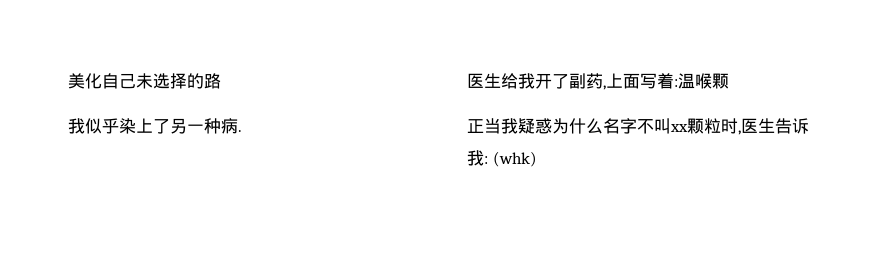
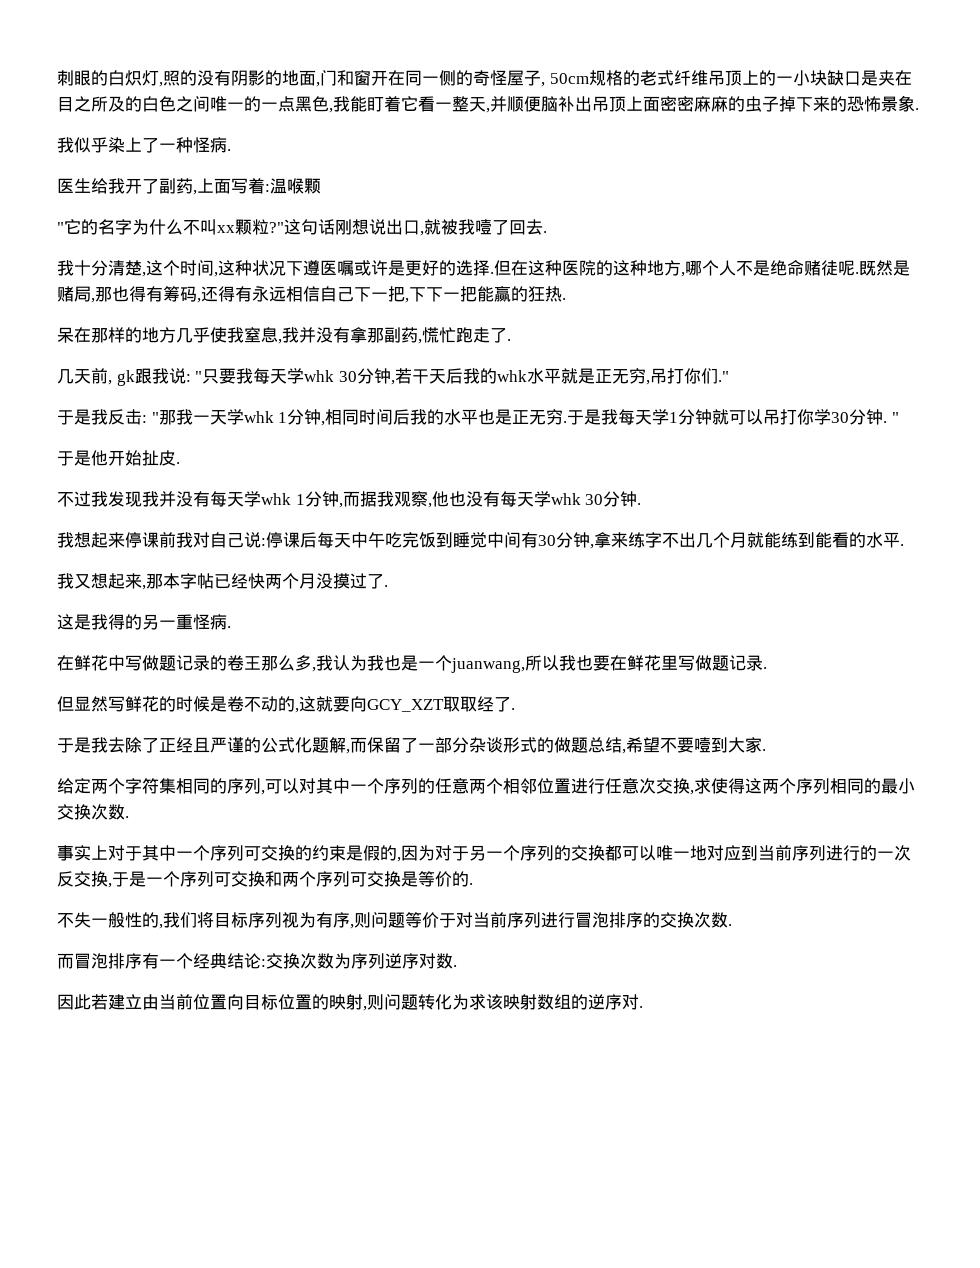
- 美化自己未选择的路
+ 刺眼的白炽灯,照的没有阴影的地面,门和窗开在同一侧的奇怪屋子, 50cm规格的老式纤维吊顶上的一小块缺口是夹在目之所及的白色之间唯一的一点黑色,我能盯着它看一整天,并顺便脑补出吊顶上面密密麻麻的虫子掉下来的恐怖景象.
- 我似乎染上了另一种病.
+ 我似乎染上了一种怪病.
- 正当我疑惑为什么名字不叫xx颗粒时,医生告诉我: (whk)
+ "它的名字为什么不叫xx颗粒?"这句话刚想说出口,就被我噎了回去.
+ 我十分清楚,这个时间,这种状况下遵医嘱或许是更好的选择.但在这种医院的这种地方,哪个人不是绝命赌徒呢.既然是赌局,那也得有筹码,还得有永远相信自己下一把,下下一把能赢的狂热.
+ 呆在那样的地方几乎使我窒息,我并没有拿那副药,慌忙跑走了.
+ 几天前, gk跟我说: "只要我每天学whk 30分钟,若干天后我的whk水平就是正无穷,吊打你们."
+ 于是我反击: "那我一天学whk 1分钟,相同时间后我的水平也是正无穷.于是我每天学1分钟就可以吊打你学30分钟. "
+ 于是他开始扯皮.
+ 不过我发现我并没有每天学whk 1分钟,而据我观察,他也没有每天学whk 30分钟.
+ 我想起来停课前我对自己说:停课后每天中午吃完饭到睡觉中间有30分钟,拿来练字不出几个月就能练到能看的水平.
+ 我又想起来,那本字帖已经快两个月没摸过了.
+ 这是我得的另一重怪病.
+ 在鲜花中写做题记录的卷王那么多,我认为我也是一个juanwang,所以我也要在鲜花里写做题记录.
+ 但显然写鲜花的时候是卷不动的,这就要向GCY_XZT取取经了.
+ 于是我去除了正经且严谨的公式化题解,而保留了一部分杂谈形式的做题总结,希望不要噎到大家.
+ 给定两个字符集相同的序列,可以对其中一个序列的任意两个相邻位置进行任意次交换,求使得这两个序列相同的最小交换次数.
+ 事实上对于其中一个序列可交换的约束是假的,因为对于另一个序列的交换都可以唯一地对应到当前序列进行的一次反交换,于是一个序列可交换和两个序列可交换是等价的.
+ 不失一般性的,我们将目标序列视为有序,则问题等价于对当前序列进行冒泡排序的交换次数.
+ 而冒泡排序有一个经典结论:交换次数为序列逆序对数.
+ 因此若建立由当前位置向目标位置的映射,则问题转化为求该映射数组的逆序对.

